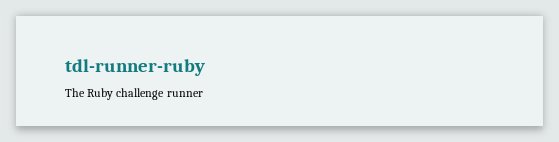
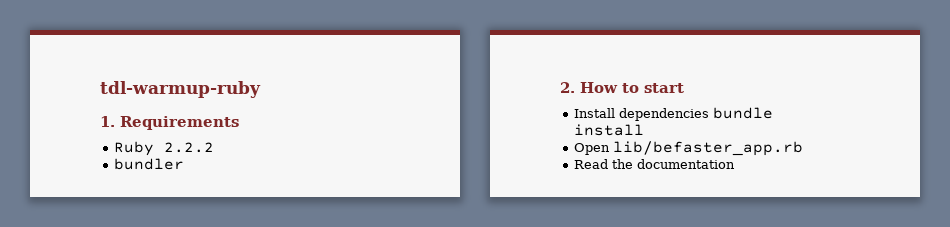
- tdl-runner-ruby
- The Ruby challenge runner
+ tdl-warmup-ruby
+ 1. Requirements
+ Ruby 2.2.2
+ bundler
+ 2. How to start
+ Install dependencies bundle install
+ Open lib/befaster_app.rb
+ Read the documentation

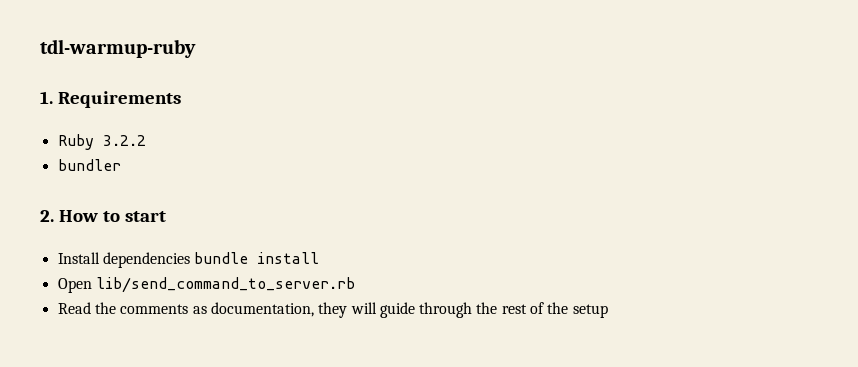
- Ruby 2.2.2
+ Ruby 3.2.2
- Open lib/befaster_app.rb
+ Open lib/send_command_to_server.rb
- Read the documentation
+ Read the comments as documentation, they will guide through the rest of the setup

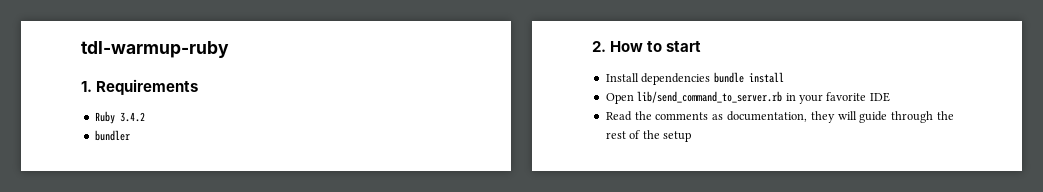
- Ruby 3.2.2
+ Ruby 3.4.2
- Open lib/send_command_to_server.rb
+ Open lib/send_command_to_server.rb in your favorite IDE

